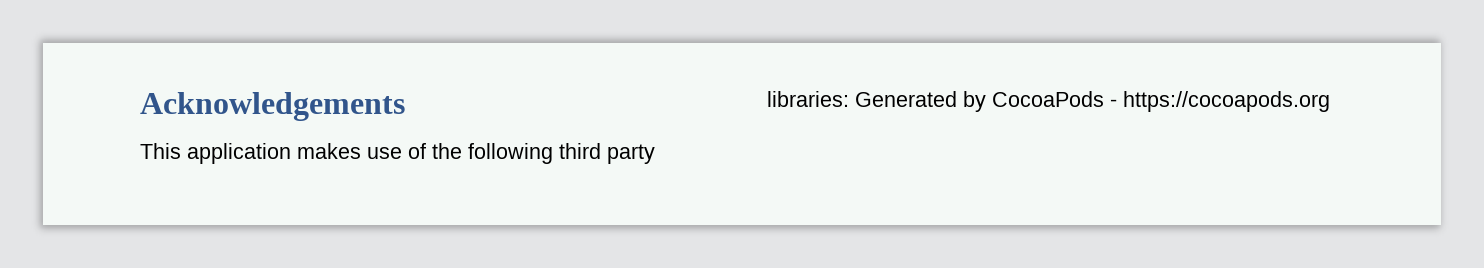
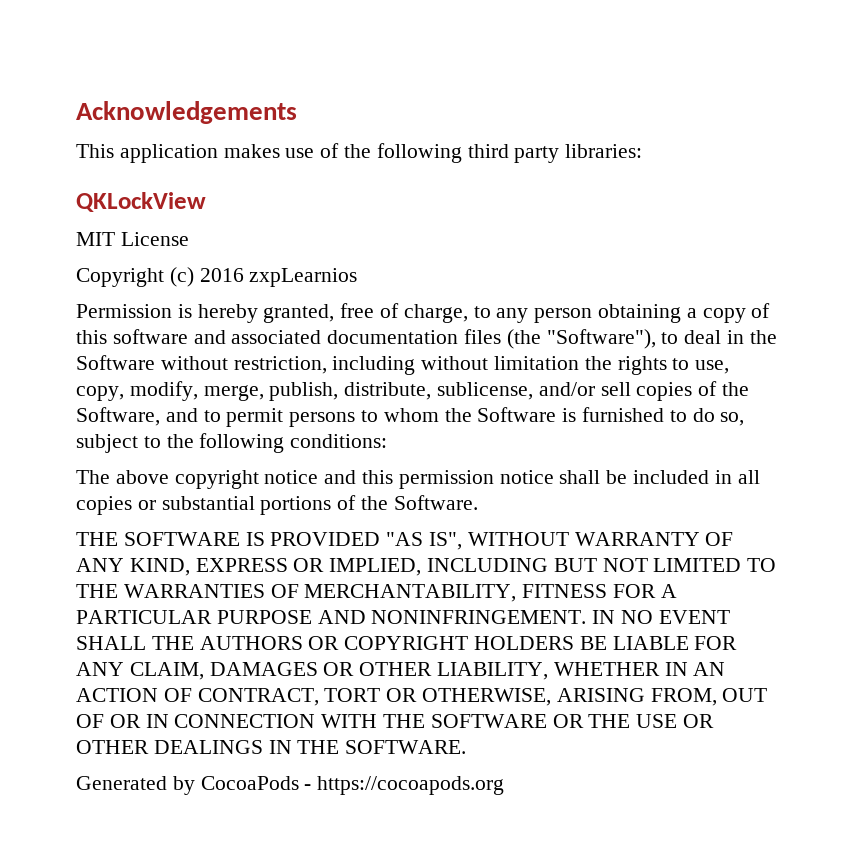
- This application makes use of the following third party libraries: Generated by CocoaPods - https://cocoapods.org
+ This application makes use of the following third party libraries:
+ QKLockView
+ MIT License
+ Copyright (c) 2016 zxpLearnios
+ Permission is hereby granted, free of charge, to any person obtaining a copy of this software and associated documentation files (the "Software"), to deal in the Software without restriction, including without limitation the rights to use, copy, modify, merge, publish, distribute, sublicense, and/or sell copies of the Software, and to permit persons to whom the Software is furnished to do so, subject to the following conditions:
+ The above copyright notice and this permission notice shall be included in all copies or substantial portions of the Software.
+ THE SOFTWARE IS PROVIDED "AS IS", WITHOUT WARRANTY OF ANY KIND, EXPRESS OR IMPLIED, INCLUDING BUT NOT LIMITED TO THE WARRANTIES OF MERCHANTABILITY, FITNESS FOR A PARTICULAR PURPOSE AND NONINFRINGEMENT. IN NO EVENT SHALL THE AUTHORS OR COPYRIGHT HOLDERS BE LIABLE FOR ANY CLAIM, DAMAGES OR OTHER LIABILITY, WHETHER IN AN ACTION OF CONTRACT, TORT OR OTHERWISE, ARISING FROM, OUT OF OR IN CONNECTION WITH THE SOFTWARE OR THE USE OR OTHER DEALINGS IN THE SOFTWARE.
+ Generated by CocoaPods - https://cocoapods.org

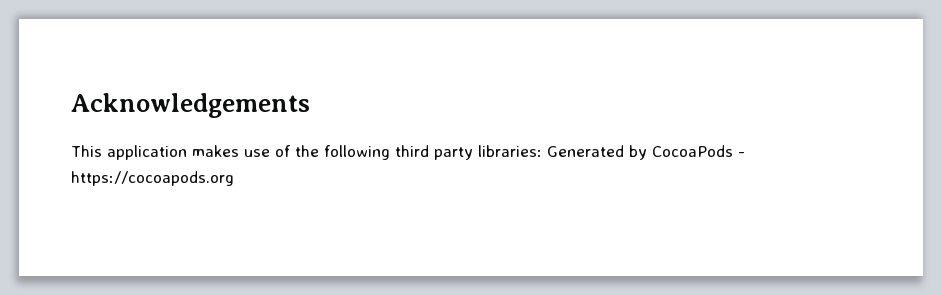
- This application makes use of the following third party libraries:
- QKLockView
- MIT License
- Copyright (c) 2016 zxpLearnios
- Permission is hereby granted, free of charge, to any person obtaining a copy of this software and associated documentation files (the "Software"), to deal in the Software without restriction, including without limitation the rights to use, copy, modify, merge, publish, distribute, sublicense, and/or sell copies of the Software, and to permit persons to whom the Software is furnished to do so, subject to the following conditions:
- The above copyright notice and this permission notice shall be included in all copies or substantial portions of the Software.
- THE SOFTWARE IS PROVIDED "AS IS", WITHOUT WARRANTY OF ANY KIND, EXPRESS OR IMPLIED, INCLUDING BUT NOT LIMITED TO THE WARRANTIES OF MERCHANTABILITY, FITNESS FOR A PARTICULAR PURPOSE AND NONINFRINGEMENT. IN NO EVENT SHALL THE AUTHORS OR COPYRIGHT HOLDERS BE LIABLE FOR ANY CLAIM, DAMAGES OR OTHER LIABILITY, WHETHER IN AN ACTION OF CONTRACT, TORT OR OTHERWISE, ARISING FROM, OUT OF OR IN CONNECTION WITH THE SOFTWARE OR THE USE OR OTHER DEALINGS IN THE SOFTWARE.
- Generated by CocoaPods - https://cocoapods.org
+ This application makes use of the following third party libraries: Generated by CocoaPods - https://cocoapods.org

